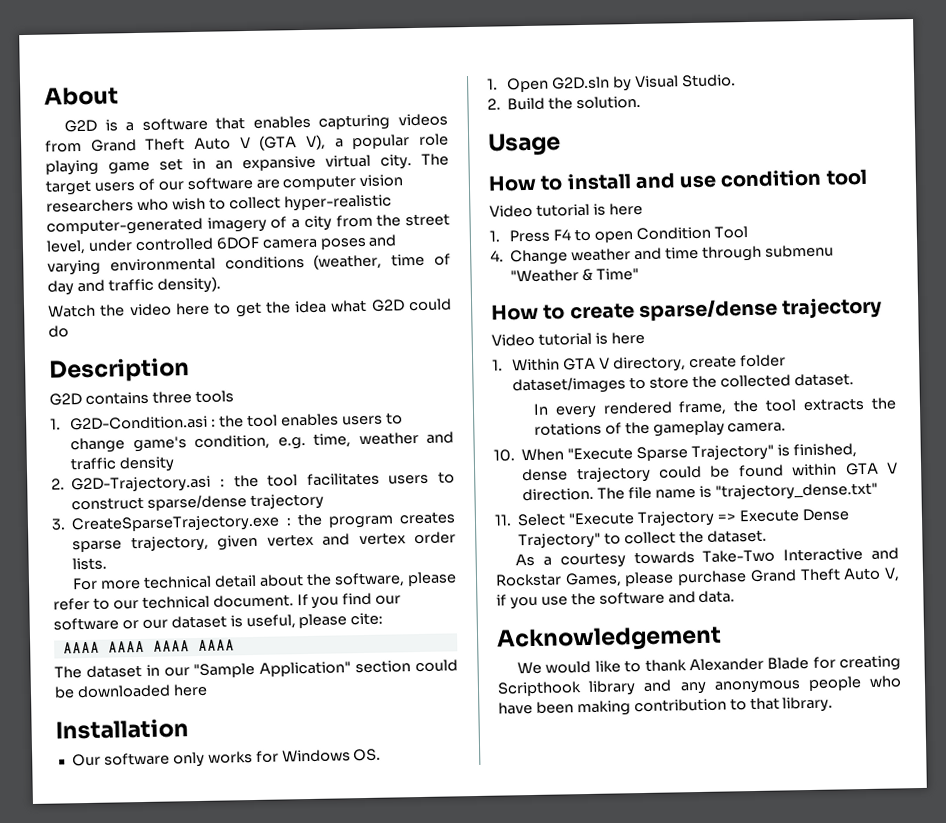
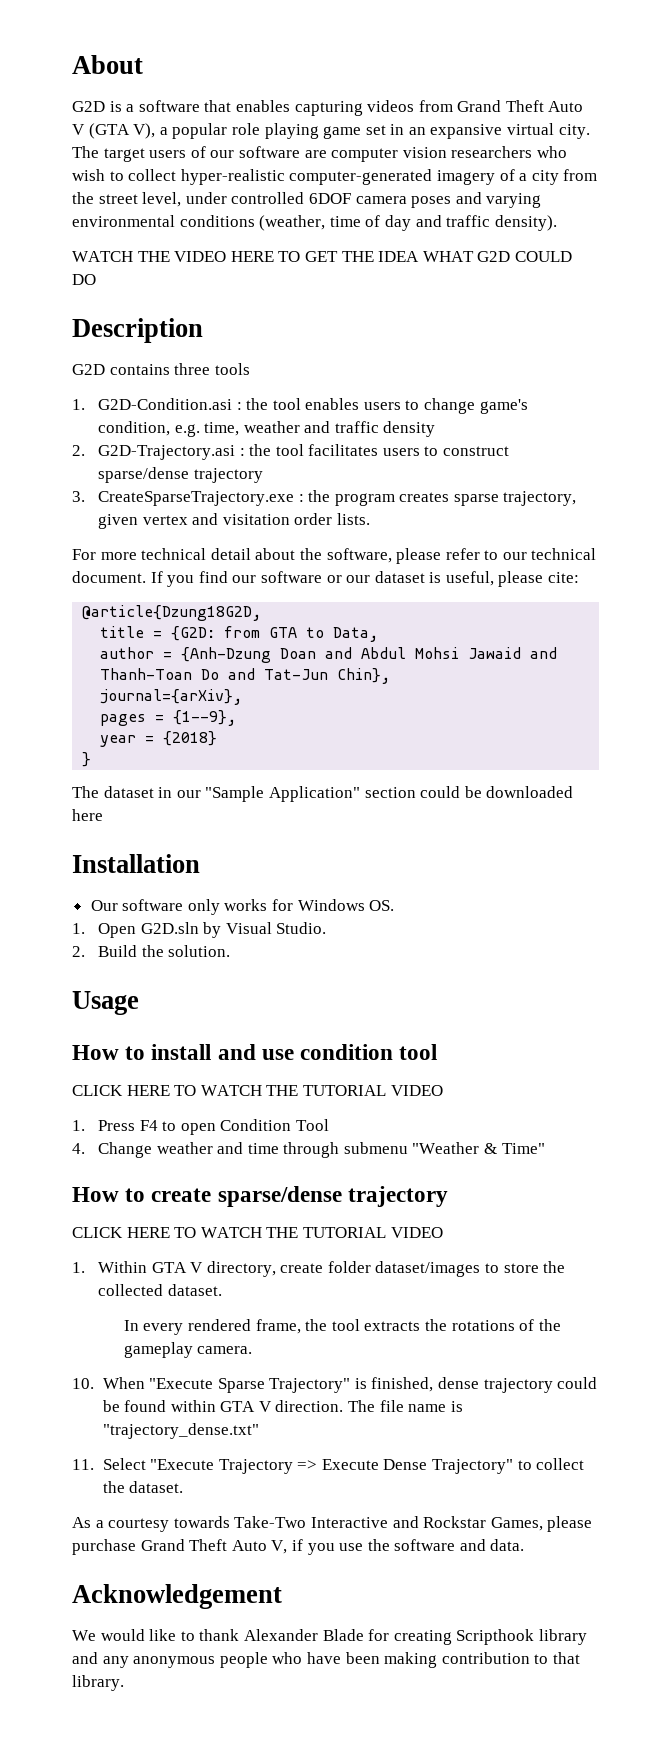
- Watch the video here to get the idea what G2D could do
+ WATCH THE VIDEO HERE TO GET THE IDEA WHAT G2D COULD DO
- 3. CreateSparseTrajectory.exe : the program creates sparse trajectory, given vertex and vertex order lists.
+ 3. CreateSparseTrajectory.exe : the program creates sparse trajectory, given vertex and visitation order lists.
- AAAA AAAA AAAA AAAA
+ @article{Dzung18G2D,
+ title = {G2D: from GTA to Data,
+ author = {Anh-Dzung Doan and Abdul Mohsi Jawaid and Thanh-Toan Do and Tat-Jun Chin},
+ journal={arXiv},
+ pages = {1--9},
+ year = {2018}
+ }
  How to install and use condition tool
- Video tutorial is here
+ CLICK HERE TO WATCH THE TUTORIAL VIDEO
  How to create sparse/dense trajectory
- Video tutorial is here
+ CLICK HERE TO WATCH THE TUTORIAL VIDEO

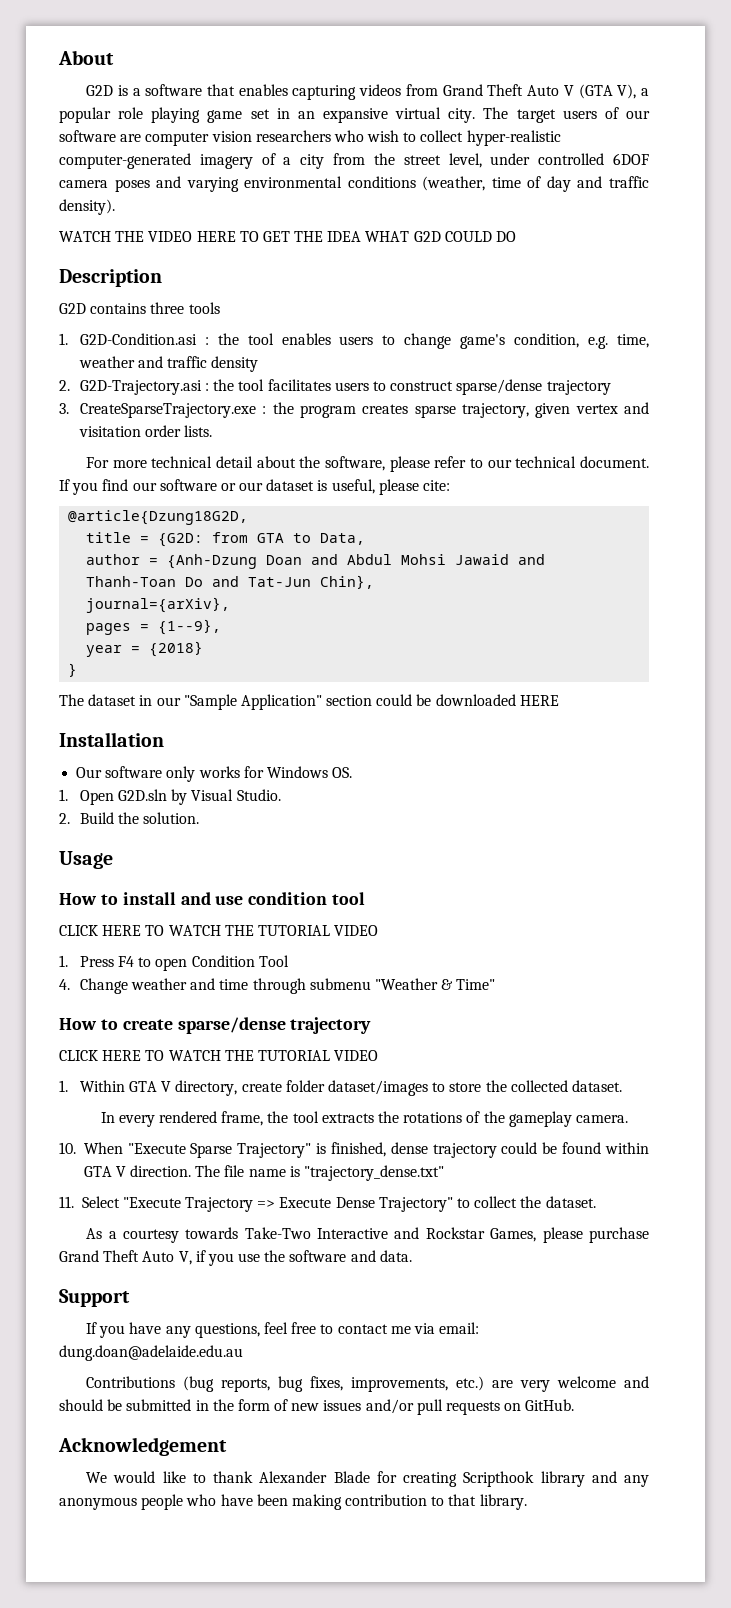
- The dataset in our "Sample Application" section could be downloaded here
+ The dataset in our "Sample Application" section could be downloaded HERE
+ Support
+ If you have any questions, feel free to contact me via email: dung.doan@adelaide.edu.au
+ Contributions (bug reports, bug fixes, improvements, etc.) are very welcome and should be submitted in the form of new issues and/or pull requests on GitHub.

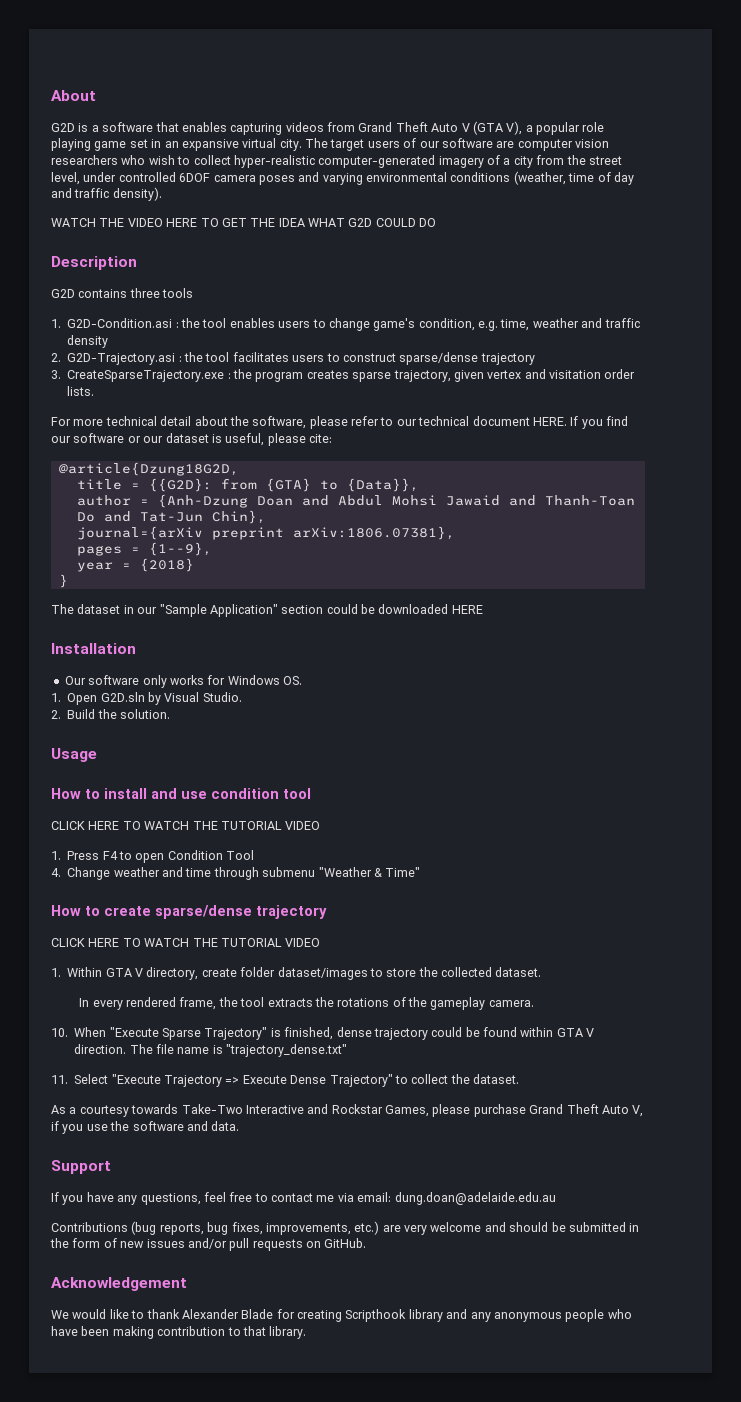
- For more technical detail about the software, please refer to our technical document.
+ For more technical detail about the software, please refer to our technical document HERE.
- title = {G2D: from GTA to Data,
+ title = {{G2D}: from {GTA} to {Data}},
- journal={arXiv},
+ journal={arXiv preprint arXiv:1806.07381},

